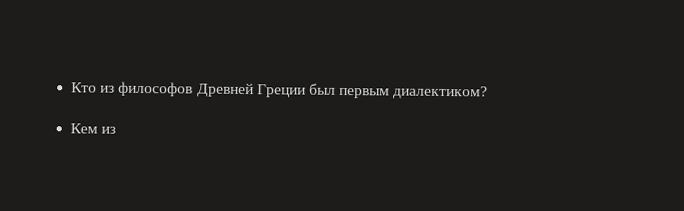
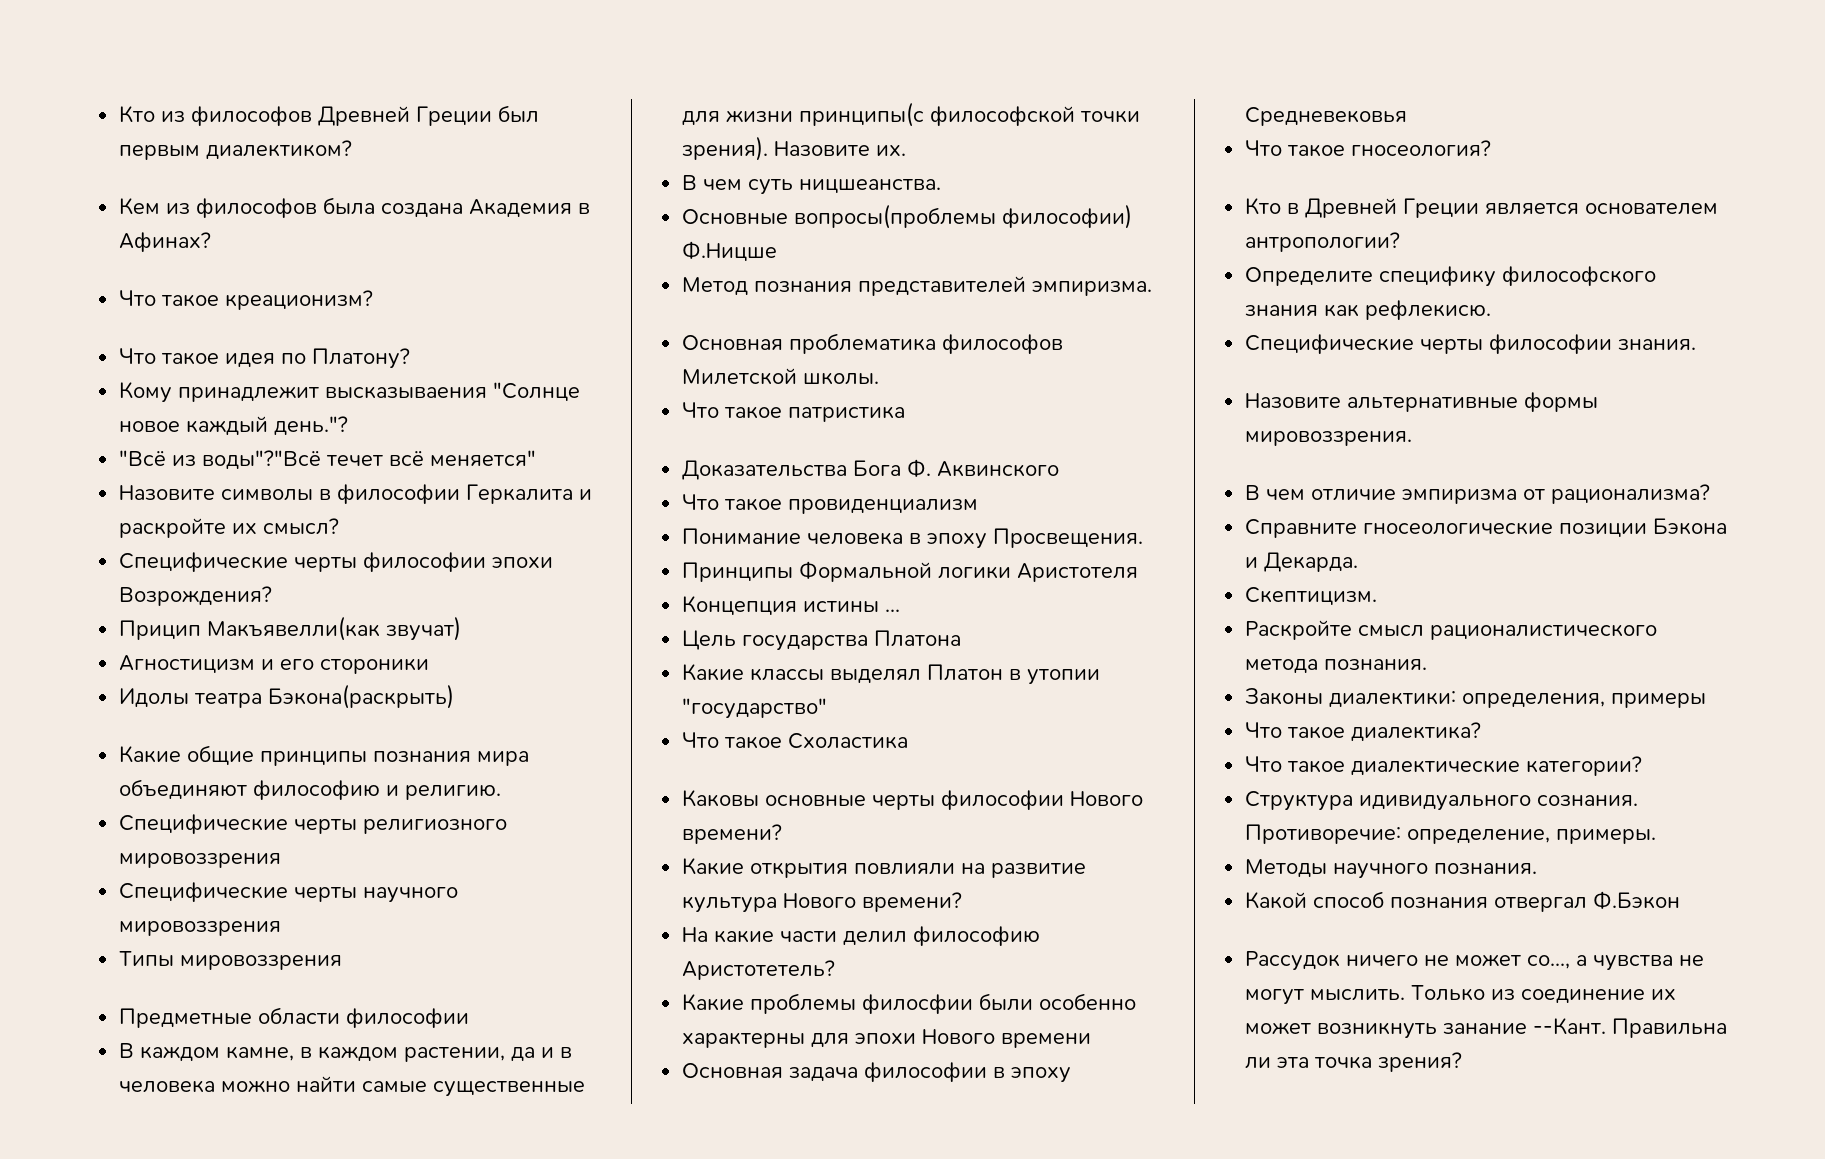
- Кем из
+ Кем из философов была создана Академия в Афинах?
+ Что такое креационизм?
+ Что такое идея по Платону?
+ Кому принадлежит высказываения "Солнце новое каждый день."?
+ "Всё из воды"?"Всё течет всё меняется"
+ Назовите символы в философии Геркалита и раскройте их смысл?
+ Специфические черты философии эпохи Возрождения?
+ Прицип Макъявелли(как звучат)
+ Агностицизм и его стороники
+ Идолы театра Бэкона(раскрыть)
+ Какие общие принципы познания мира объединяют философию и религию.
+ Специфические черты религиозного мировоззрения
+ Специфические черты научного мировоззрения
+ Типы мировоззрения
+ Предметные области философии
+ В каждом камне, в каждом растении, да и в человека можно найти самые существенные для жизни принципы(с философской точки зрения). Назовите их.
+ В чем суть ницшеанства.
+ Основные вопросы(проблемы философии) Ф.Ницше
+ Метод познания представителей эмпиризма.
+ Основная проблематика философов Милетской школы.
+ Что такое патристика
+ Доказательства Бога Ф. Аквинского
+ Что такое провиденциализм
+ Понимание человека в эпоху Просвещения.
+ Принципы Формальной логики Аристотеля
+ Концепция истины ...
+ Цель государства Платона
+ Какие классы выделял Платон в утопии "государство"
+ Что такое Схоластика
+ Каковы основные черты философии Нового времени?
+ Какие открытия повлияли на развитие культура Нового времени?
+ На какие части делил философию Аристотетель?
+ Какие проблемы филосфии были особенно характерны для эпохи Нового времени
+ Основная задача философии в эпоху Средневековья
+ Что такое гносеология?
+ Кто в Древней Греции является основателем антропологии?
+ Определите специфику философского знания как рефлекисю.
+ Специфические черты философии знания.
+ Назовите альтернативные формы мировоззрения.
+ В чем отличие эмпиризма от рационализма?
+ Справните гносеологические позиции Бэкона и Декарда.
+ Скептицизм.
+ Раскройте смысл рационалистического метода познания.
+ Законы диалектики: определения, примеры
+ Что такое диалектика?
+ Что такое диалектические категории?
+ Структура идивидуального сознания. Противоречие: определение, примеры.
+ Методы научного познания.
+ Какой способ познания отвергал Ф.Бэкон
+ Рассудок ничего не может со..., а чувства не могут мыслить. Только из соединение их может возникнуть занание --Кант. Правильна ли эта точка зрения?

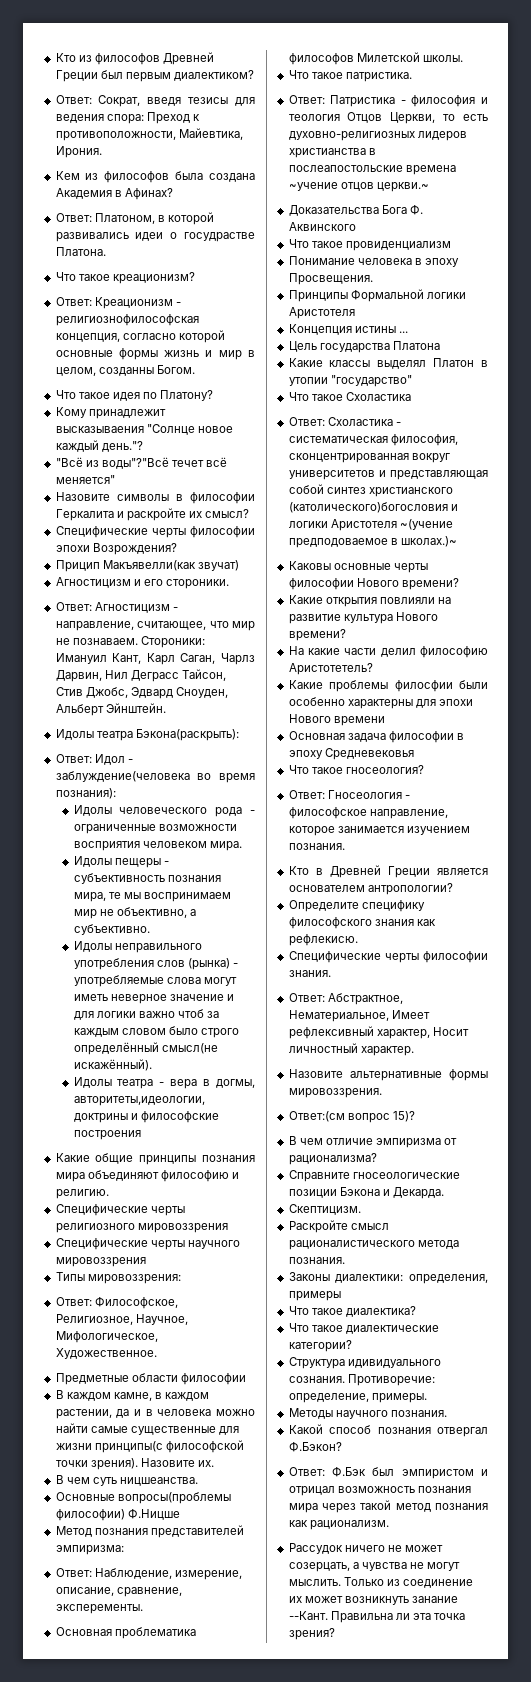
+ Ответ: Сократ, введя тезисы для ведения спора: Преход к противоположности, Майевтика, Ирония.
+ Ответ: Платоном, в которой развивались идеи о госудрастве Платона.
  Что такое креационизм?
+ Ответ: Креационизм - религиознофилософская концепция, согласно которой основные формы жизнь и мир в целом, созданны Богом.
- Агностицизм и его стороники
- Идолы театра Бэкона(раскрыть)
+ Агностицизм и его стороники.
+ Ответ: Агностицизм - направление, считающее, что мир не познаваем. Стороники: Имануил Кант, Карл Саган, Чарлз Дарвин, Нил Деграсс Тайсон, Стив Джобс, Эдвард Сноуден, Альберт Эйнштейн.
+ Идолы театра Бэкона(раскрыть):
+ Ответ: Идол - заблуждение(человека во время познания):
+ Идолы человеческого рода - ограниченные возможности восприятия человеком мира.
+ Идолы пещеры - субъективность познания мира, те мы воспринимаем мир не объективно, а субъективно.
+ Идолы неправильного употребления слов (рынка) - употребляемые слова могут иметь неверное значение и для логики важно чтоб за каждым словом было строго определённый смысл(не искажённый).
+ Идолы театра - вера в догмы, авторитеты,идеологии, доктрины и философские построения
- Типы мировоззрения
+ Типы мировоззрения:
+ Ответ: Философское, Религиозное, Научное, Мифологическое, Художественное.
- Метод познания представителей эмпиризма.
+ Метод познания представителей эмпиризма:
+ Ответ: Наблюдение, измерение, описание, сравнение, эксперементы.
- Что такое патристика
+ Что такое патристика.
+ Ответ: Патристика - философия и теология Отцов Церкви, то есть духовно-религиозных лидеров христианства в послеапостольские времена ~учение отцов церкви.~
+ Ответ: Схоластика - систематическая философия, сконцентрированная вокруг университетов и представляющая собой синтез христианского (католического)богословия и логики Аристотеля ~(учение предподоваемое в школах.)~
+ Ответ: Гносеология - философское направление, которое занимается изучением познания.
+ Ответ: Абстрактное, Нематериальное, Имеет рефлексивный характер, Носит личностный характер.
+ Ответ:(см вопрос 15)?
- Какой способ познания отвергал Ф.Бэкон
+ Какой способ познания отвергал Ф.Бэкон?
+ Ответ: Ф.Бэк был эмпиристом и отрицал возможность познания мира через такой метод познания как рационализм.
- Рассудок ничего не может со..., а чувства не могут мыслить.
+ Рассудок ничего не может созерцать, а чувства не могут мыслить.

